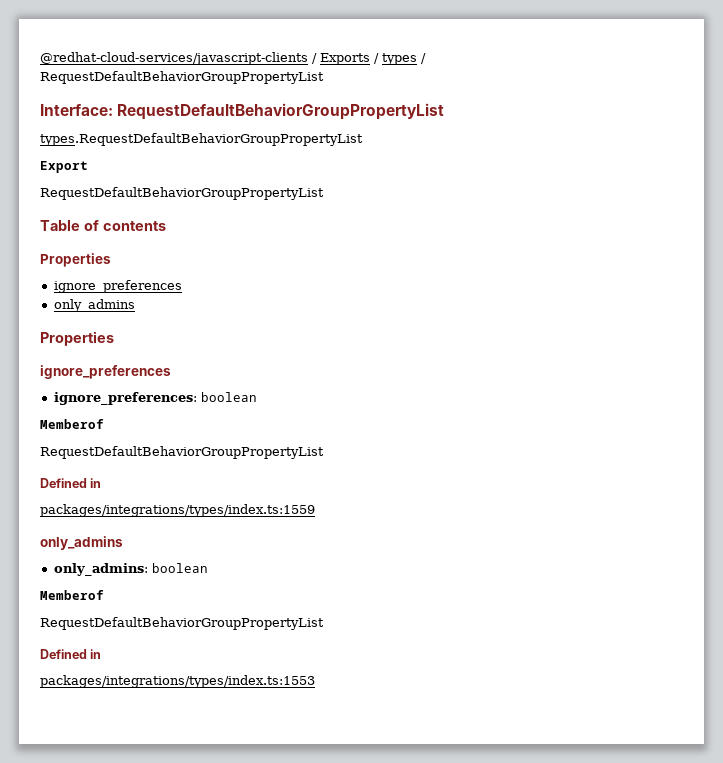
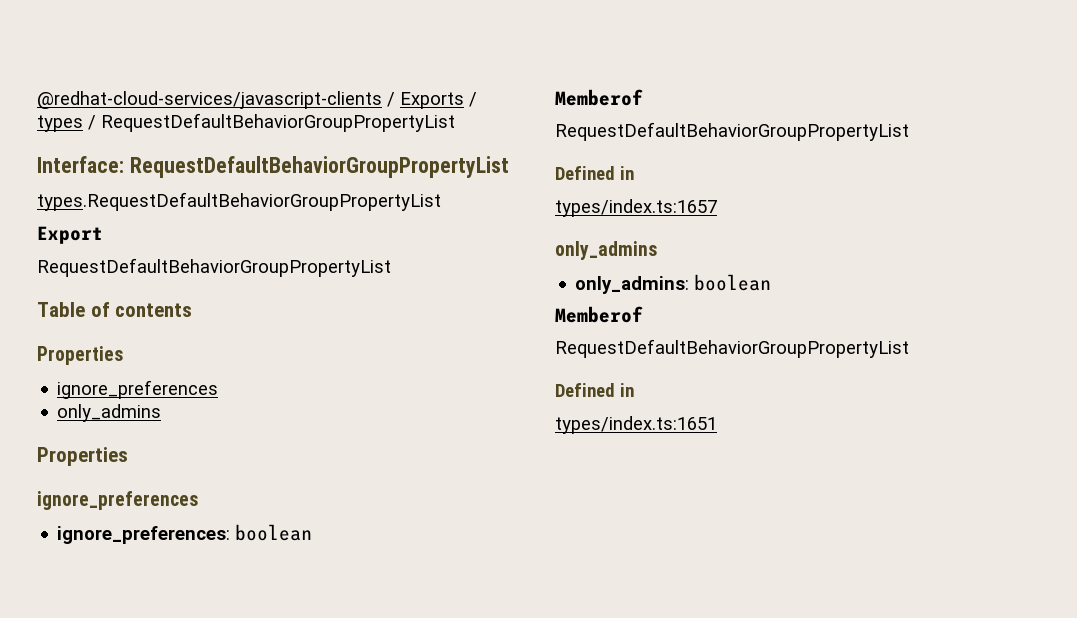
- packages/integrations/types/index.ts:1559
+ types/index.ts:1657
- packages/integrations/types/index.ts:1553
+ types/index.ts:1651

